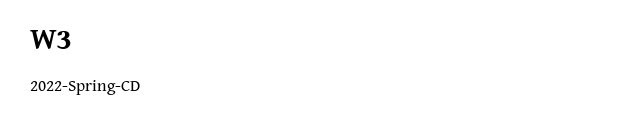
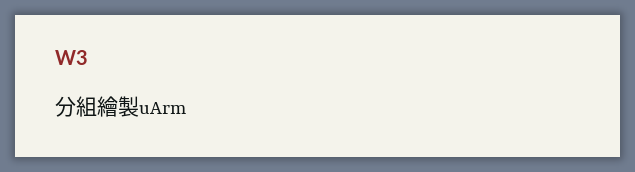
- 2022-Spring-CD
+ 分組繪製uArm

